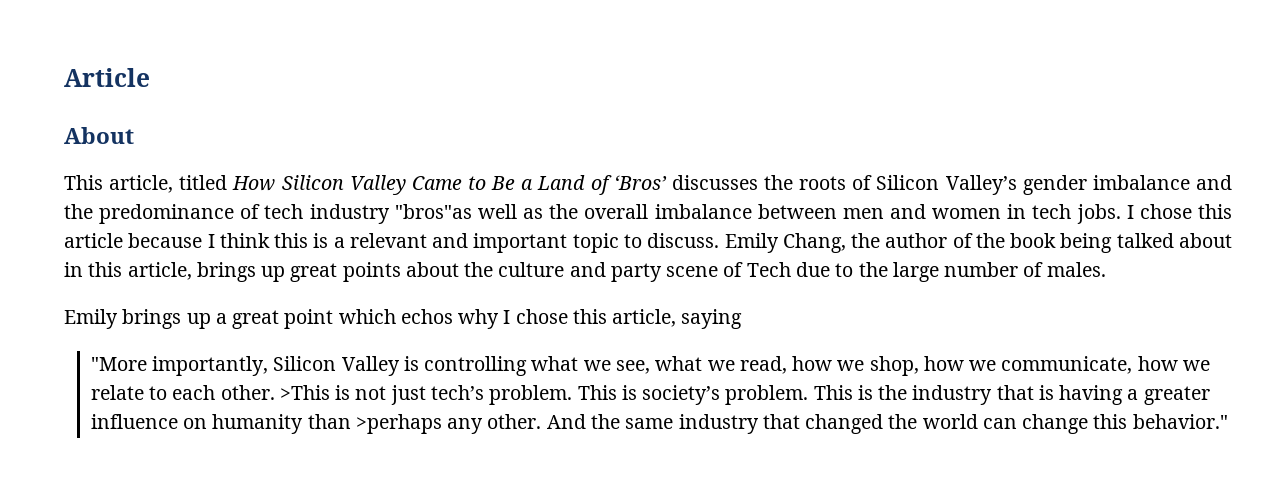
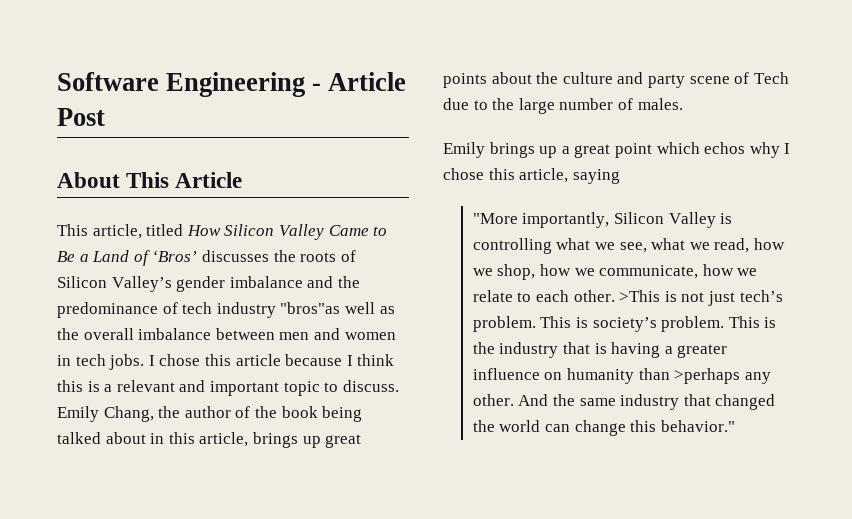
- Article
+ Software Engineering - Article Post
- About
+ About This Article

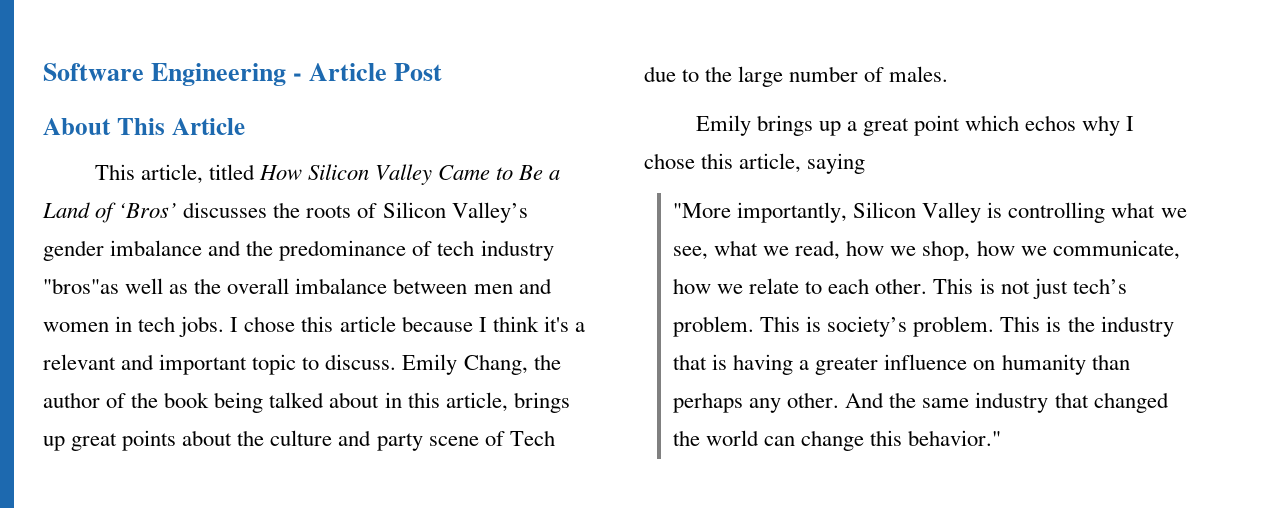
- I chose this article because I think this is a relevant and important topic to discuss.
+ I chose this article because I think it's a relevant and important topic to discuss.
- >This is not just tech’s problem.
+ This is not just tech’s problem.
- This is the industry that is having a greater influence on humanity than >perhaps any other.
+ This is the industry that is having a greater influence on humanity than perhaps any other.

